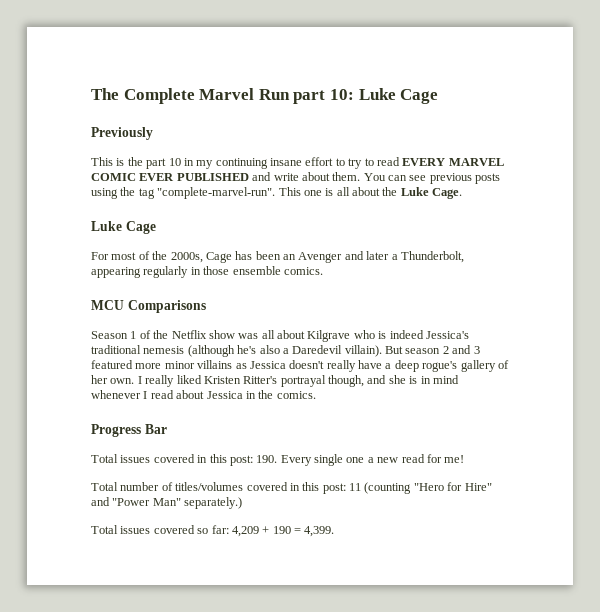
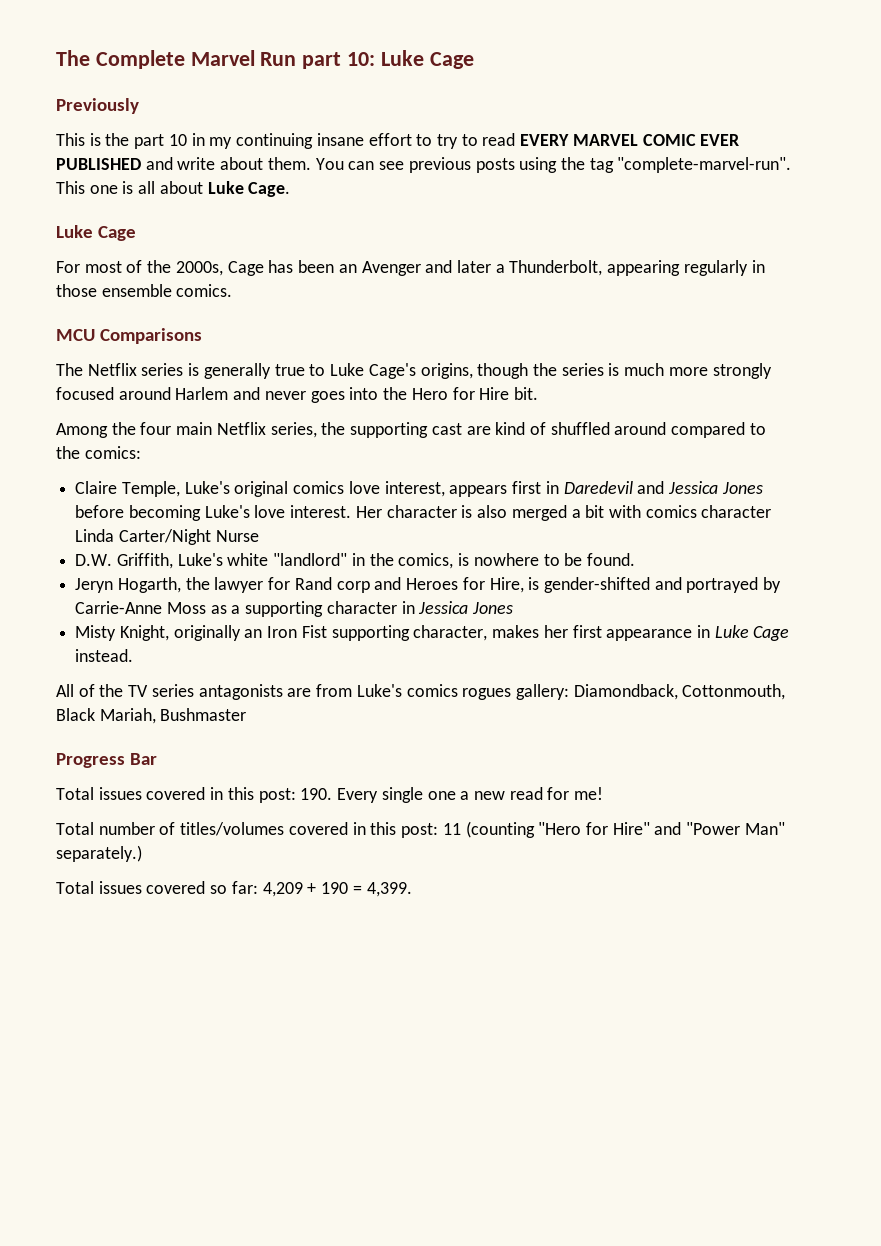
- This one is all about the Luke Cage.
+ This one is all about Luke Cage.
- Season 1 of the Netflix show was all about Kilgrave who is indeed Jessica's traditional nemesis (although he's also a Daredevil villain). But season 2 and 3 featured more minor villains as Jessica doesn't really have a deep rogue's gallery of her own. I really liked Kristen Ritter's portrayal though, and she is in mind whenever I read about Jessica in the comics.
+ The Netflix series is generally true to Luke Cage's origins, though the series is much more strongly focused around Harlem and never goes into the Hero for Hire bit.
+ Among the four main Netflix series, the supporting cast are kind of shuffled around compared to the comics:
+ Claire Temple, Luke's original comics love interest, appears first in Daredevil and Jessica Jones before becoming Luke's love interest. Her character is also merged a bit with comics character Linda Carter/Night Nurse
+ D.W. Griffith, Luke's white "landlord" in the comics, is nowhere to be found.
+ Jeryn Hogarth, the lawyer for Rand corp and Heroes for Hire, is gender-shifted and portrayed by Carrie-Anne Moss as a supporting character in Jessica Jones
+ Misty Knight, originally an Iron Fist supporting character, makes her first appearance in Luke Cage instead.
+ All of the TV series antagonists are from Luke's comics rogues gallery: Diamondback, Cottonmouth, Black Mariah, Bushmaster

